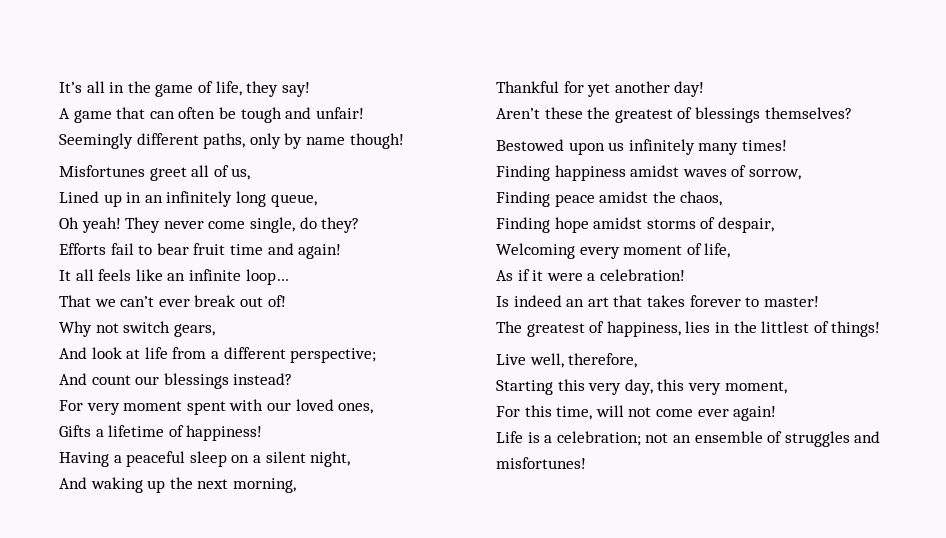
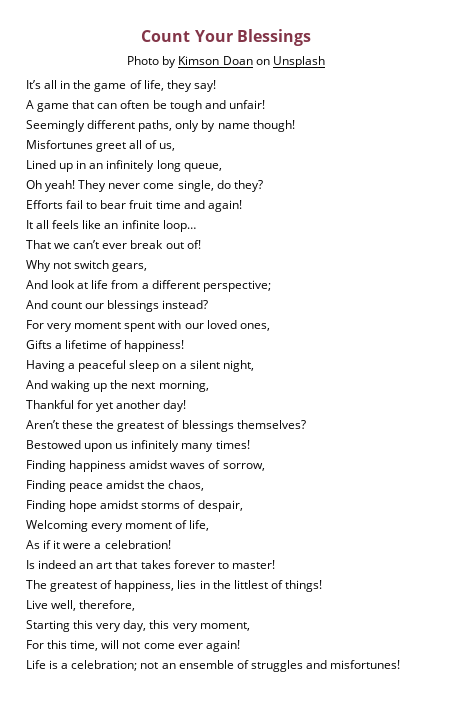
+ Count Your Blessings
+ Photo by Kimson Doan on Unsplash

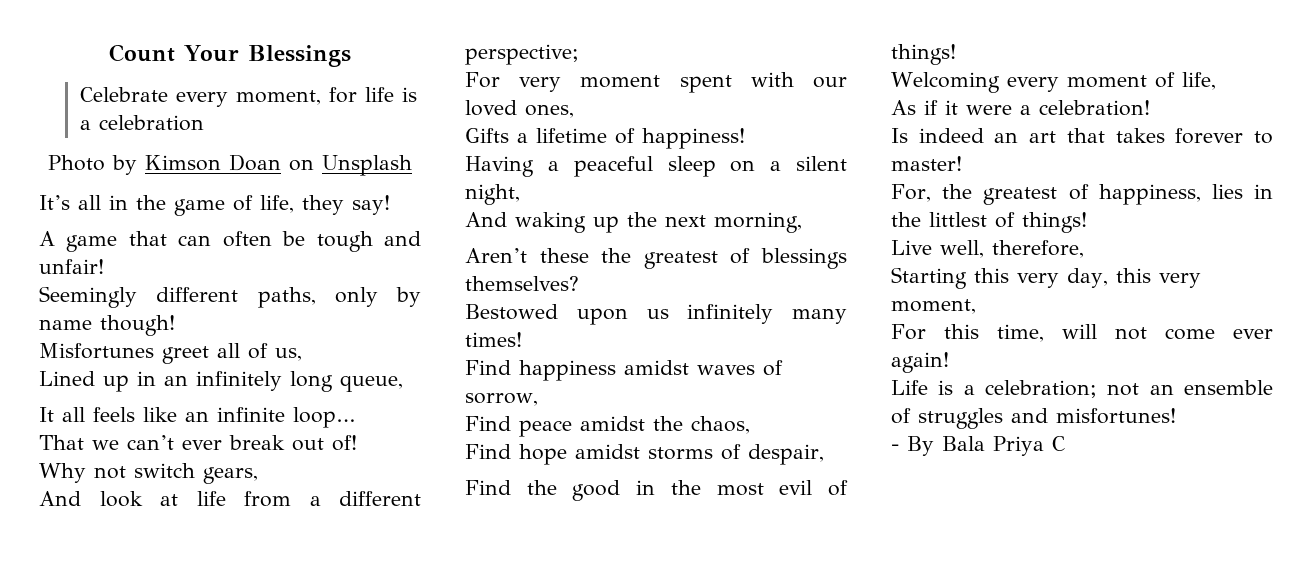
+ Celebrate every moment, for life is a celebration
- Oh yeah! They never come single, do they?
- Efforts fail to bear fruit time and again!
- And count our blessings instead?
- Thankful for yet another day!
- Finding happiness amidst waves of sorrow,
+ Find happiness amidst waves of sorrow,
- Finding peace amidst the chaos,
+ Find peace amidst the chaos,
- Finding hope amidst storms of despair,
+ Find hope amidst storms of despair,
+ Find the good in the most evil of things!
- The greatest of happiness, lies in the littlest of things!
+ For, the greatest of happiness, lies in the littlest of things!
+ - By Bala Priya C

